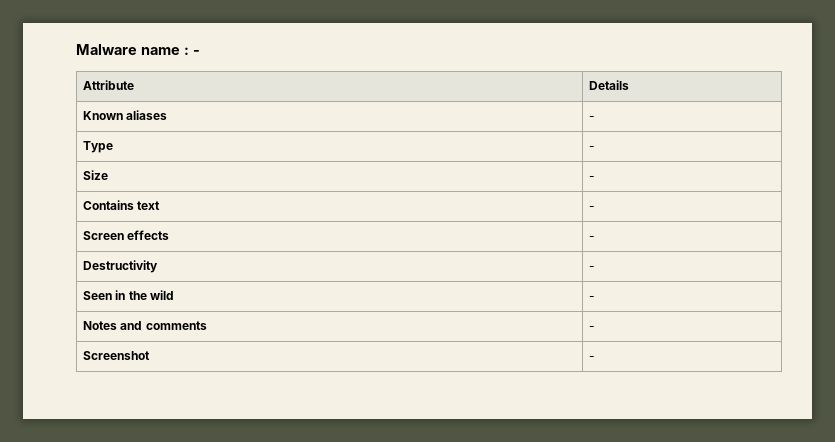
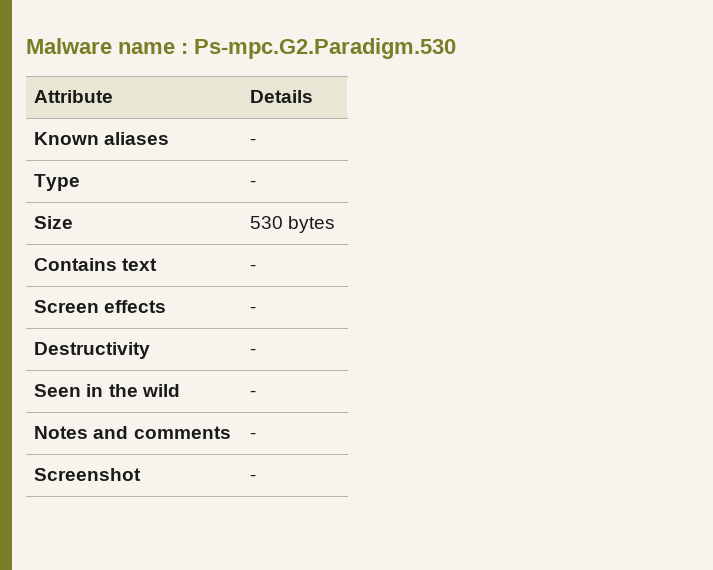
- Malware name : -
+ Malware name : Ps-mpc.G2.Paradigm.530
- Size | -
+ Size | 530 bytes

